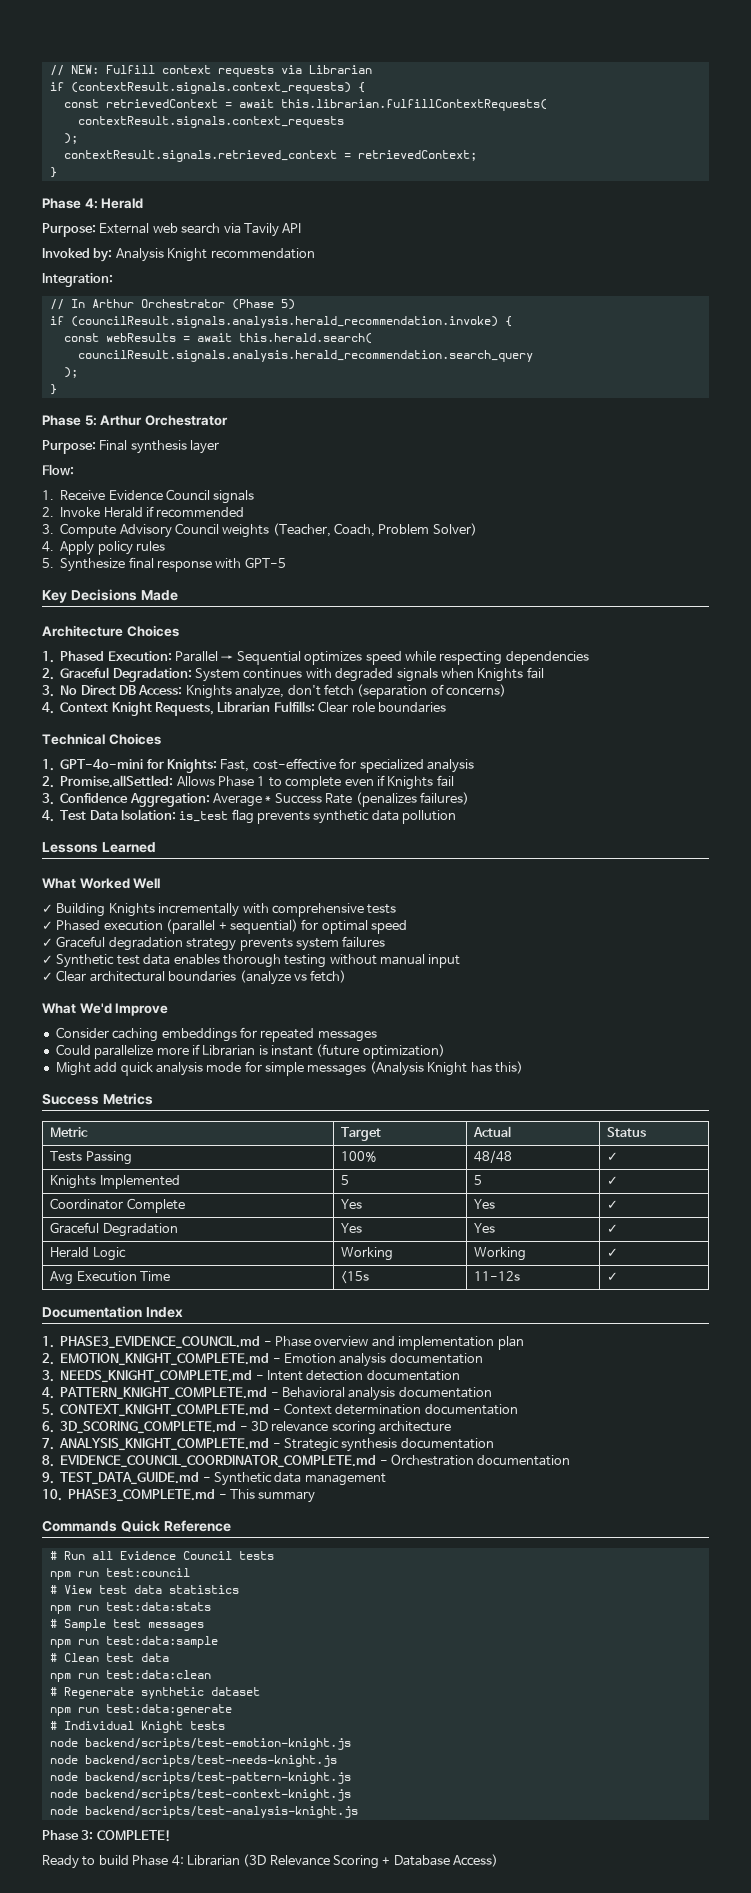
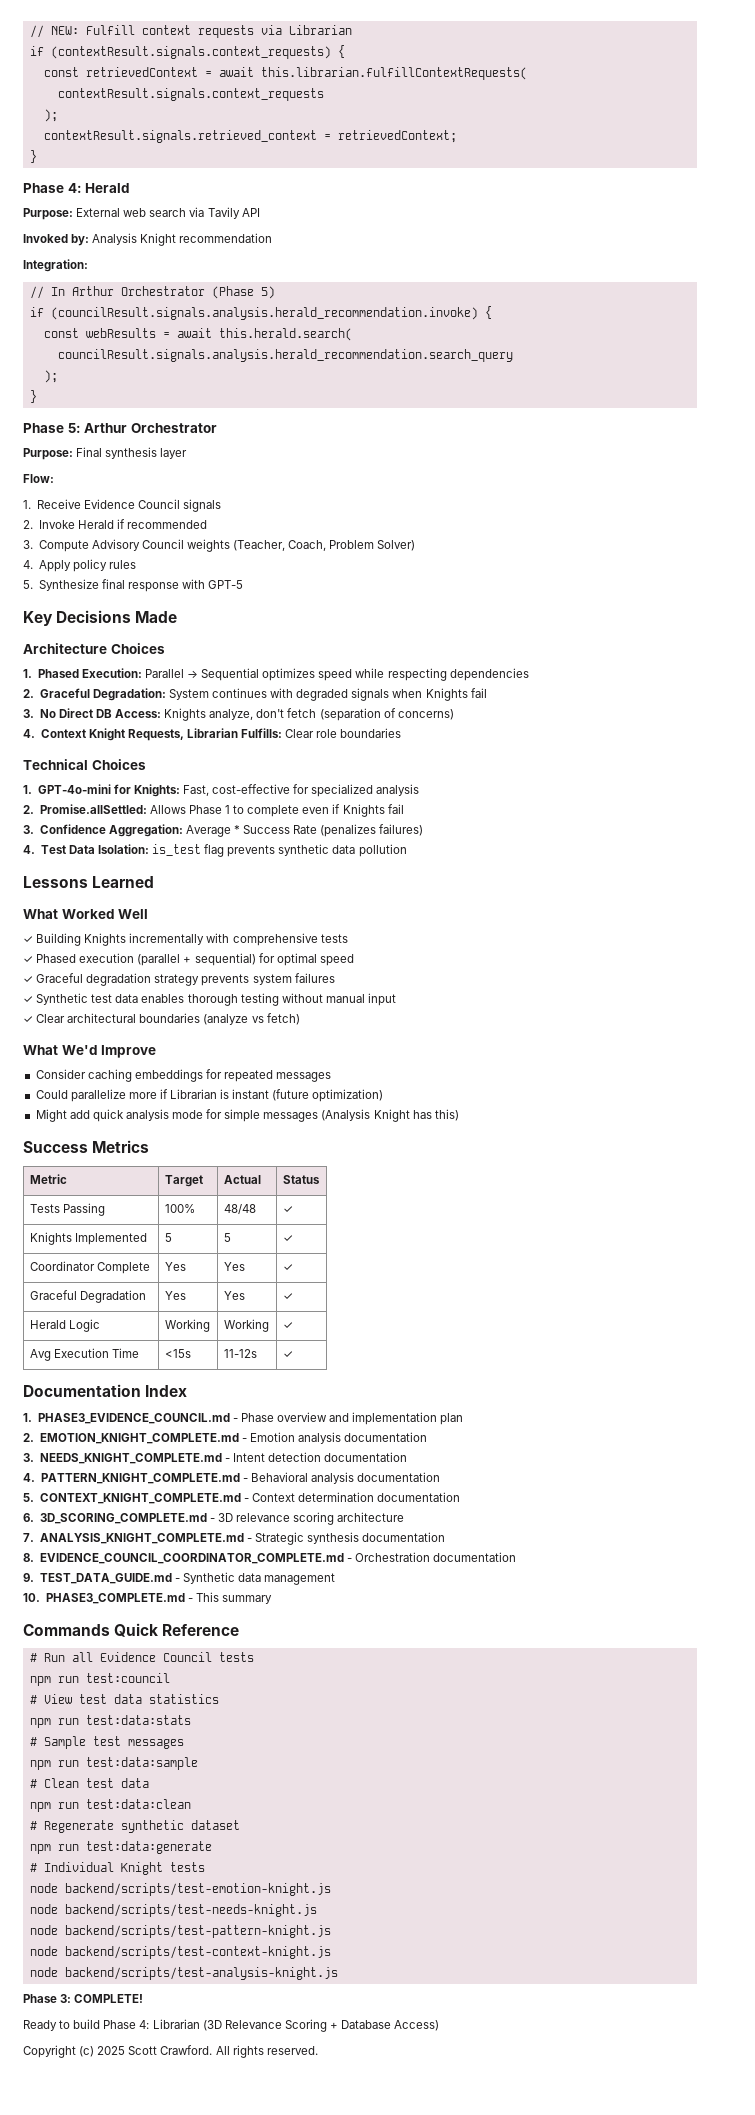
+ Copyright (c) 2025 Scott Crawford. All rights reserved.

